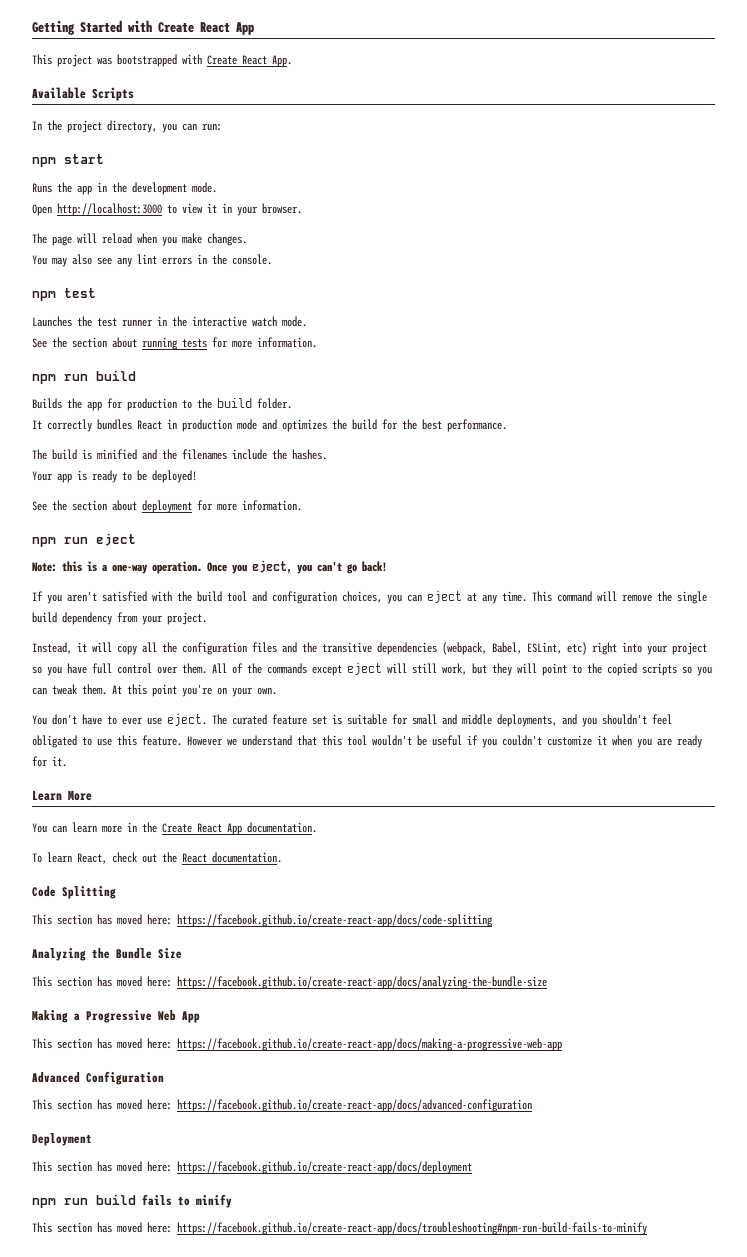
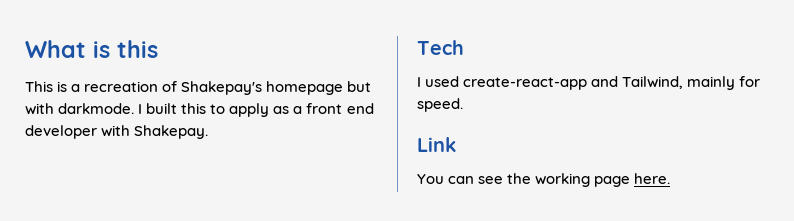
- Getting Started with Create React App
- This project was bootstrapped with Create React App.
- Available Scripts
- In the project directory, you can run:
- npm start
- Runs the app in the development mode.
- Open http://localhost:3000 to view it in your browser.
- The page will reload when you make changes.
- You may also see any lint errors in the console.
- npm test
- Launches the test runner in the interactive watch mode.
- See the section about running tests for more information.
- npm run build
- Builds the app for production to the build folder.
- It correctly bundles React in production mode and optimizes the build for the best performance.
- The build is minified and the filenames include the hashes.
- Your app is ready to be deployed!
- See the section about deployment for more information.
- npm run eject
- Note: this is a one-way operation. Once you eject, you can't go back!
- If you aren't satisfied with the build tool and configuration choices, you can eject at any time. This command will remove the single build dependency from your project.
- Instead, it will copy all the configuration files and the transitive dependencies (webpack, Babel, ESLint, etc) right into your project so you have full control over them. All of the commands except eject will still work, but they will point to the copied scripts so you can tweak them. At this point you're on your own.
- You don't have to ever use eject. The curated feature set is suitable for small and middle deployments, and you shouldn't feel obligated to use this feature. However we understand that this tool wouldn't be useful if you couldn't customize it when you are ready for it.
- Learn More
- You can learn more in the Create React App documentation.
- To learn React, check out the React documentation.
- Code Splitting
- This section has moved here: https://facebook.github.io/create-react-app/docs/code-splitting
- Analyzing the Bundle Size
- This section has moved here: https://facebook.github.io/create-react-app/docs/analyzing-the-bundle-size
- Making a Progressive Web App
- This section has moved here: https://facebook.github.io/create-react-app/docs/making-a-progressive-web-app
- Advanced Configuration
- This section has moved here: https://facebook.github.io/create-react-app/docs/advanced-configuration
- Deployment
- This section has moved here: https://facebook.github.io/create-react-app/docs/deployment
- npm run build fails to minify
- This section has moved here: https://facebook.github.io/create-react-app/docs/troubleshooting#npm-run-build-fails-to-minify
+ What is this
+ This is a recreation of Shakepay's homepage but with darkmode. I built this to apply as a front end developer with Shakepay.
+ Tech
+ I used create-react-app and Tailwind, mainly for speed.
+ Link
+ You can see the working page here.

